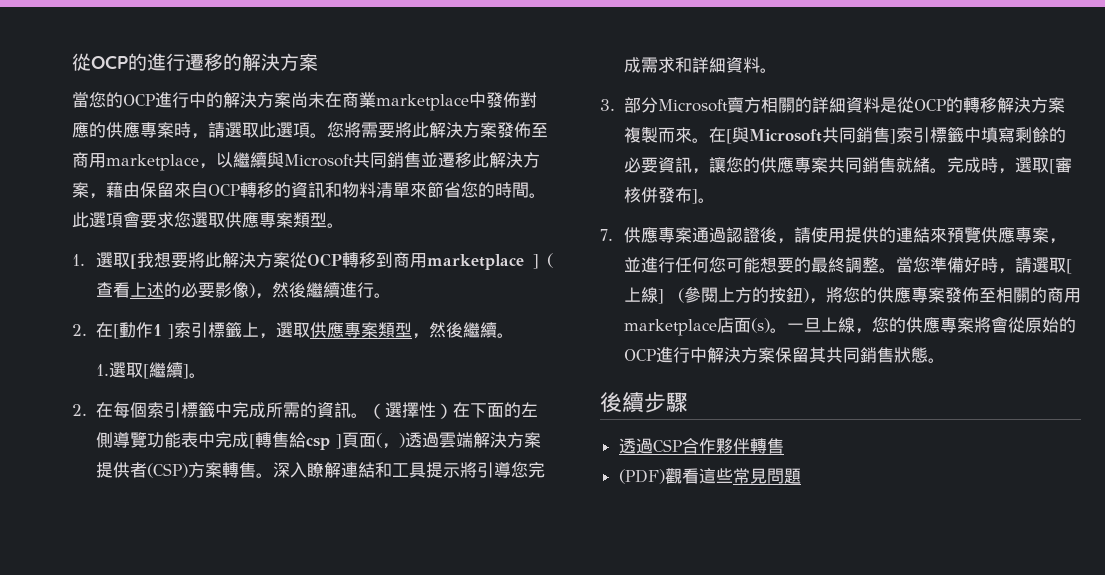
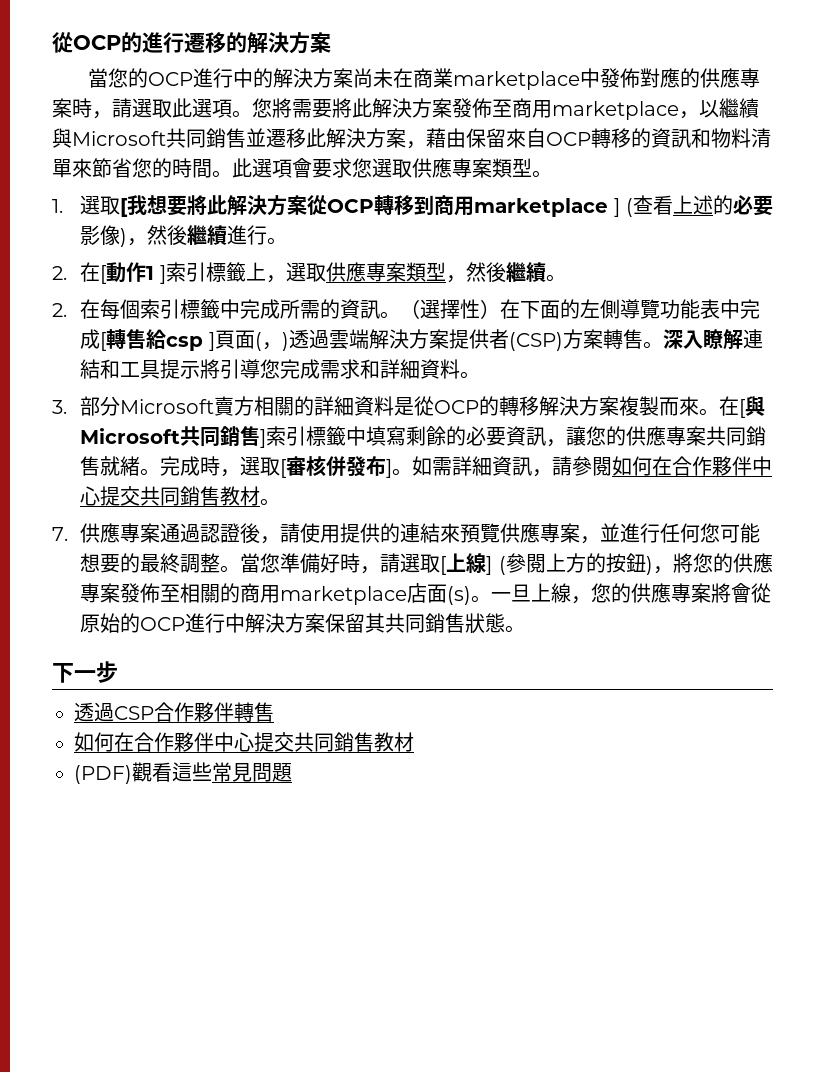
- 1.選取[繼續]。
+ 如需詳細資訊，請參閱如何在合作夥伴中心提交共同銷售教材。
- 後續步驟
+ 下一步
  透過CSP合作夥伴轉售
+ 如何在合作夥伴中心提交共同銷售教材

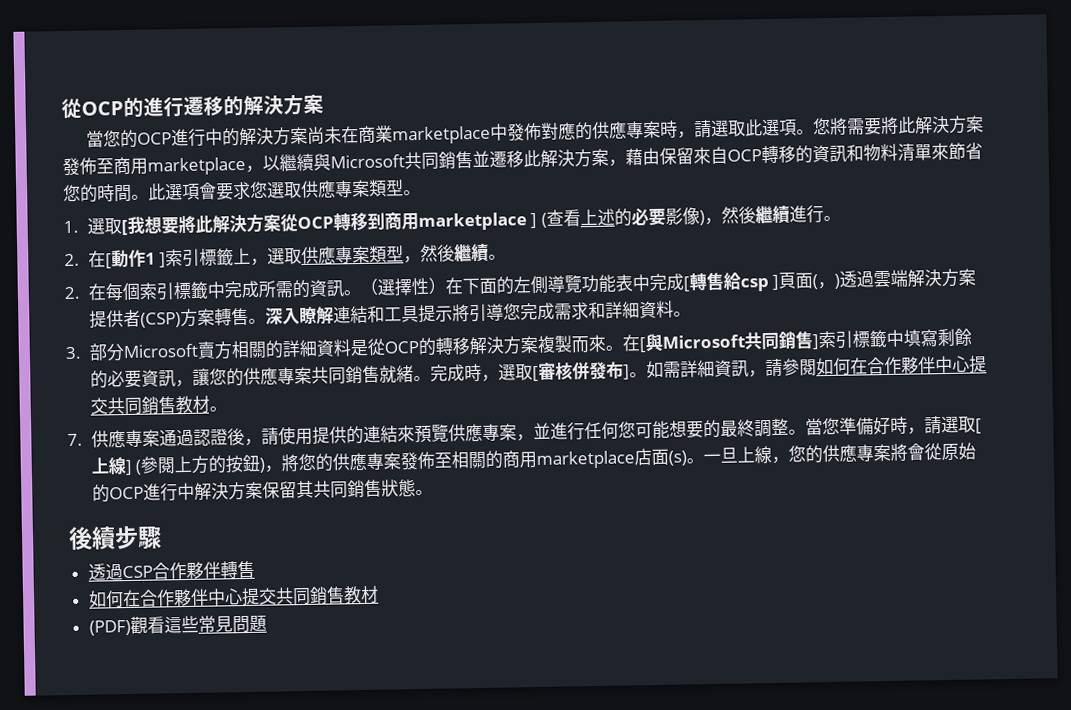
- 下一步
+ 後續步驟

